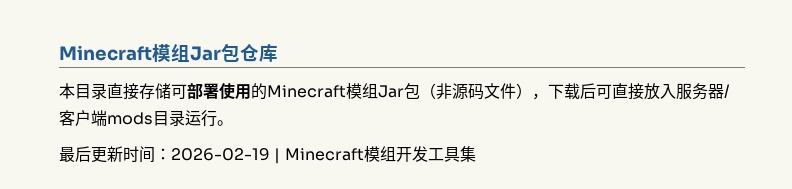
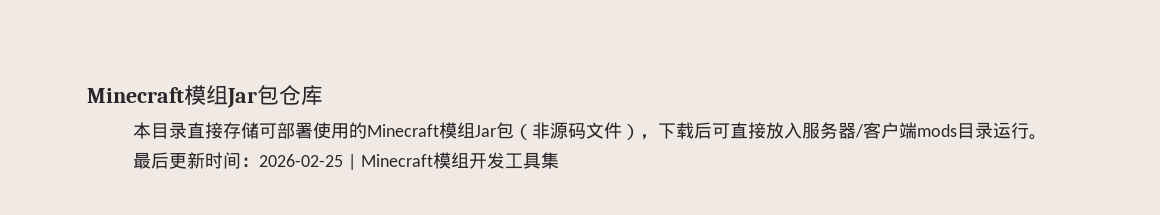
- 最后更新时间：2026-02-19 | Minecraft模组开发工具集
+ 最后更新时间：2026-02-25 | Minecraft模组开发工具集

